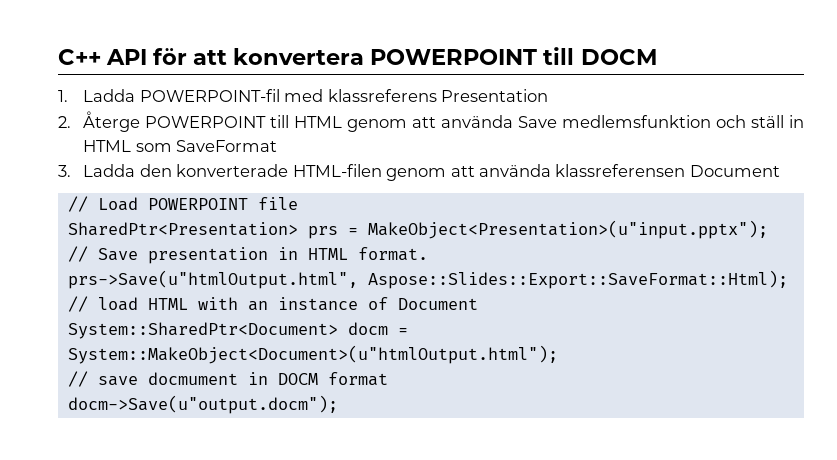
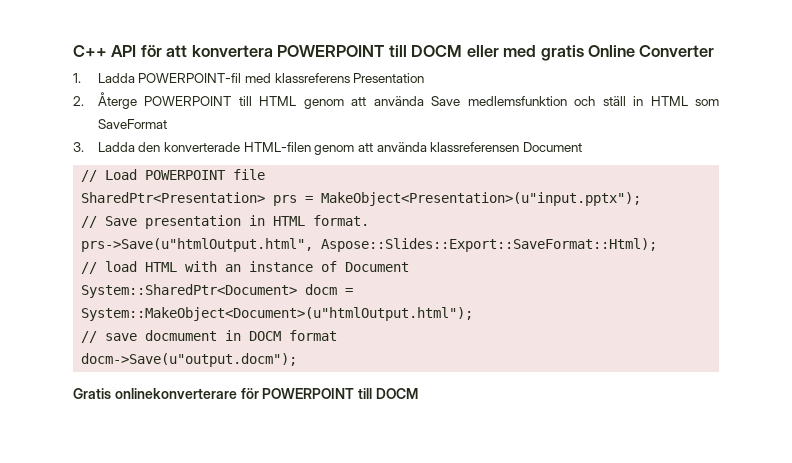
- C++ API för att konvertera POWERPOINT till DOCM
+ C++ API för att konvertera POWERPOINT till DOCM eller med gratis Online Converter
+ Gratis onlinekonverterare för POWERPOINT till DOCM

